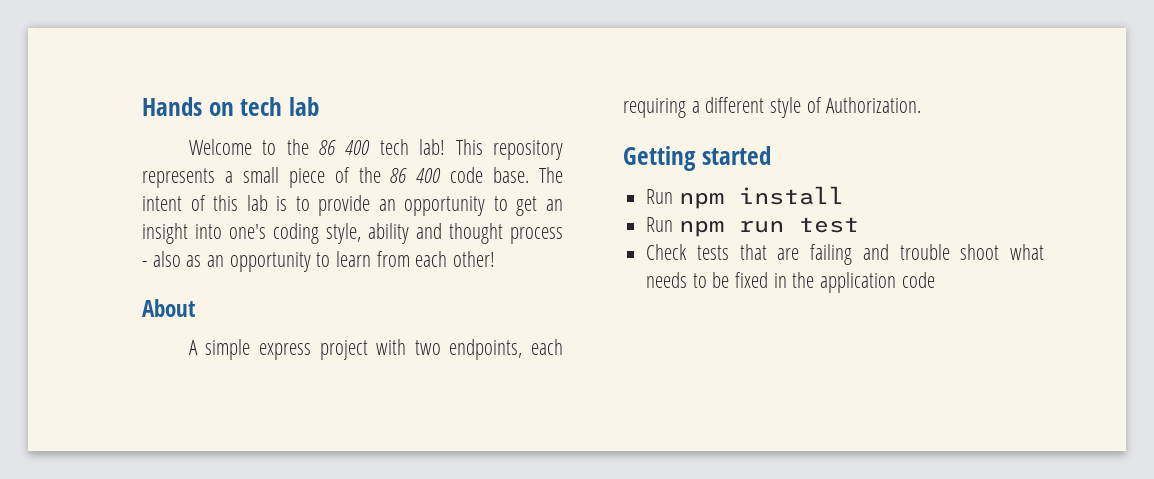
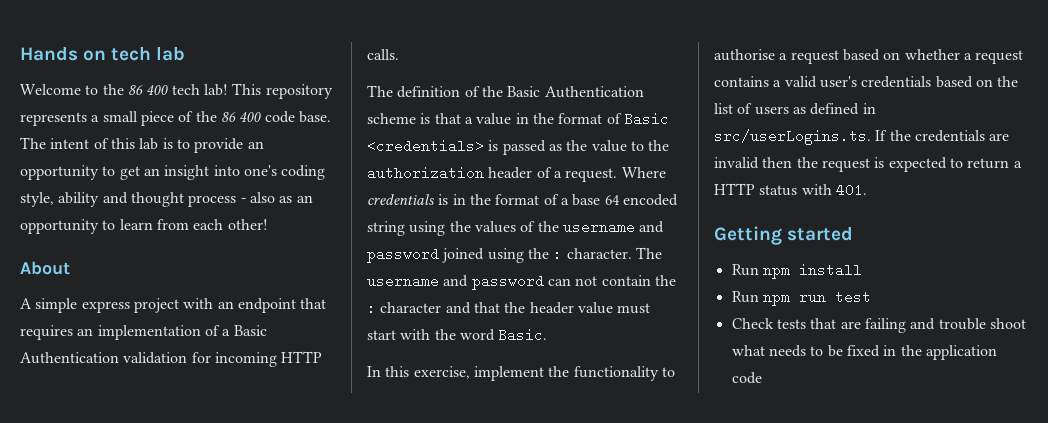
- A simple express project with two endpoints, each requiring a different style of Authorization.
+ A simple express project with an endpoint that requires an implementation of a Basic Authentication validation for incoming HTTP calls.
+ The definition of the Basic Authentication scheme is that a value in the format of Basic <credentials> is passed as the value to the authorization header of a request. Where credentials is in the format of a base 64 encoded string using the values of the username and password joined using the : character. The username and password can not contain the : character and that the header value must start with the word Basic.
+ In this exercise, implement the functionality to authorise a request based on whether a request contains a valid user's credentials based on the list of users as defined in src/userLogins.ts. If the credentials are invalid then the request is expected to return a HTTP status with 401.

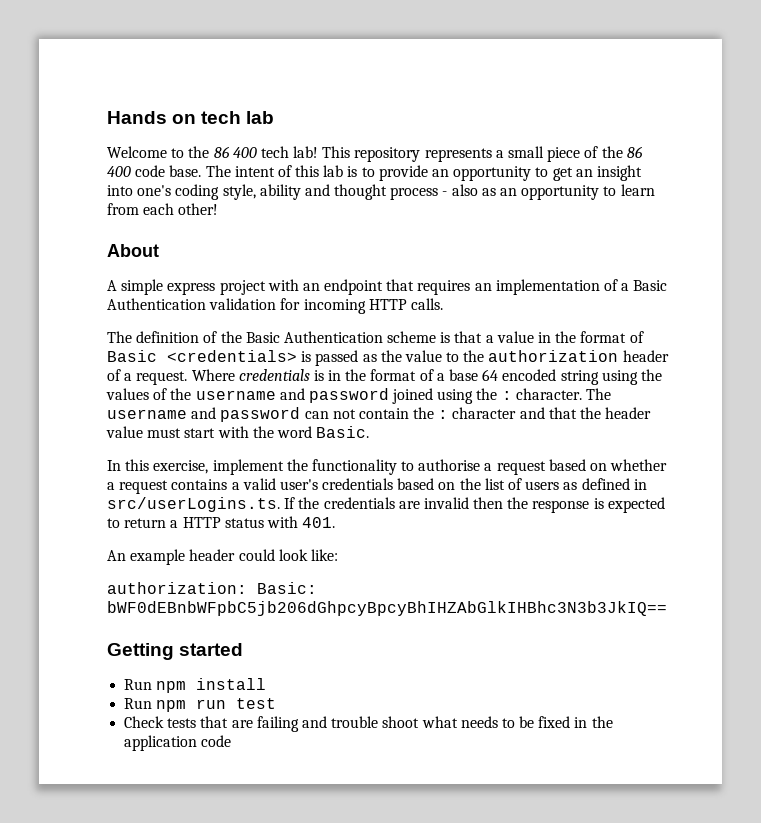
- In this exercise, implement the functionality to authorise a request based on whether a request contains a valid user's credentials based on the list of users as defined in src/userLogins.ts. If the credentials are invalid then the request is expected to return a HTTP status with 401.
+ In this exercise, implement the functionality to authorise a request based on whether a request contains a valid user's credentials based on the list of users as defined in src/userLogins.ts. If the credentials are invalid then the response is expected to return a HTTP status with 401.
+ An example header could look like:
+ authorization: Basic: bWF0dEBnbWFpbC5jb206dGhpcyBpcyBhIHZAbGlkIHBhc3N3b3JkIQ==

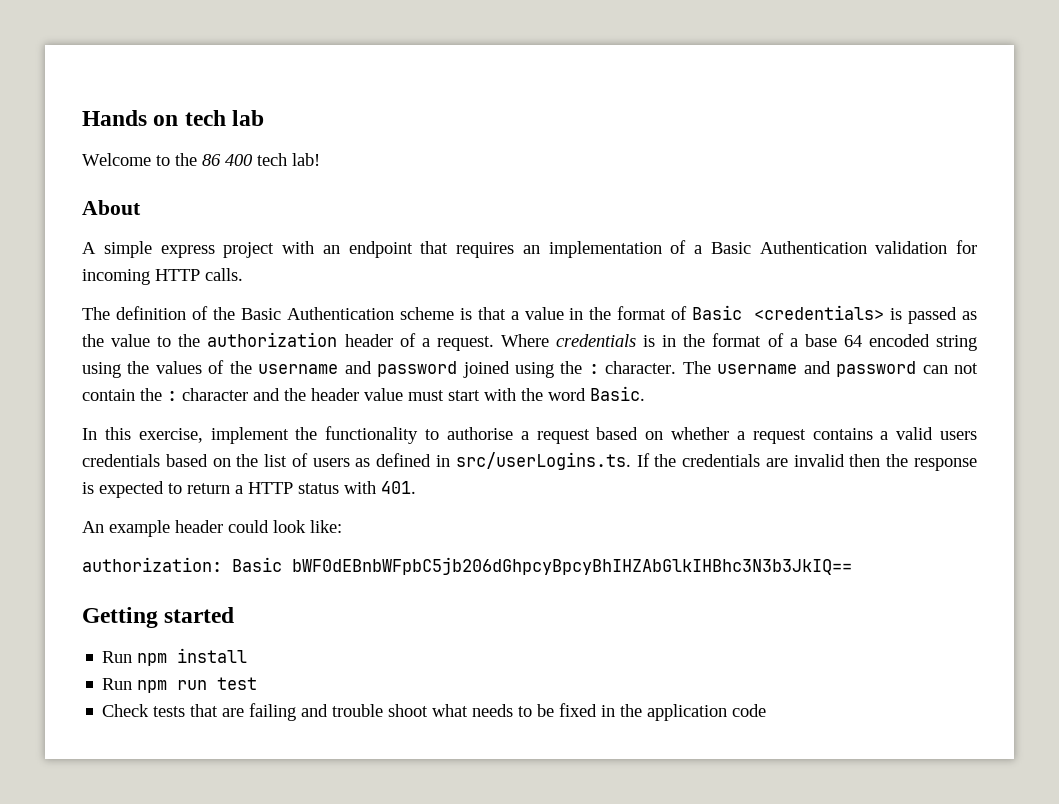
- This repository represents a small piece of the 86 400 code base. The intent of this lab is to provide an opportunity to get an insight into one's coding style, ability and thought process - also as an opportunity to learn from each other!
- The username and password can not contain the : character and that the header value must start with the word Basic.
+ The username and password can not contain the : character and the header value must start with the word Basic.
- In this exercise, implement the functionality to authorise a request based on whether a request contains a valid user's credentials based on the list of users as defined in src/userLogins.ts. If the credentials are invalid then the response is expected to return a HTTP status with 401.
+ In this exercise, implement the functionality to authorise a request based on whether a request contains a valid users credentials based on the list of users as defined in src/userLogins.ts. If the credentials are invalid then the response is expected to return a HTTP status with 401.
- authorization: Basic: bWF0dEBnbWFpbC5jb206dGhpcyBpcyBhIHZAbGlkIHBhc3N3b3JkIQ==
+ authorization: Basic bWF0dEBnbWFpbC5jb206dGhpcyBpcyBhIHZAbGlkIHBhc3N3b3JkIQ==

